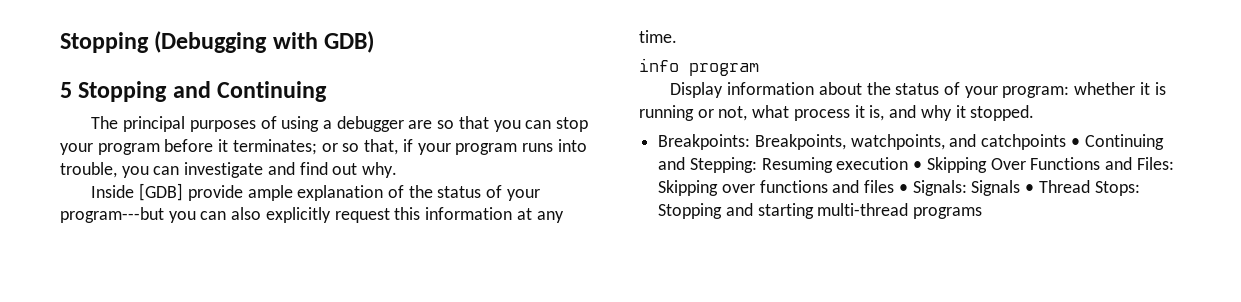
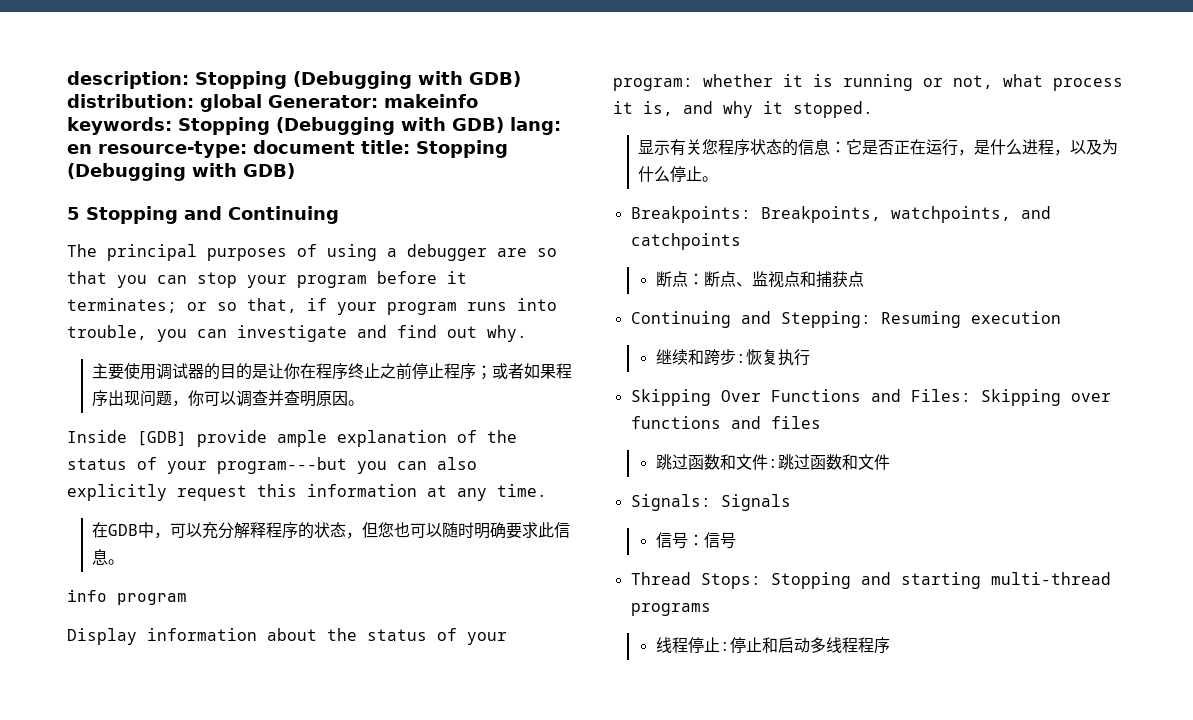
- Stopping (Debugging with GDB)
+ description: Stopping (Debugging with GDB) distribution: global Generator: makeinfo keywords: Stopping (Debugging with GDB) lang: en resource-type: document title: Stopping (Debugging with GDB)
+ 主要使用调试器的目的是让你在程序终止之前停止程序；或者如果程序出现问题，你可以调查并查明原因。
+ 在GDB中，可以充分解释程序的状态，但您也可以随时明确要求此信息。
+ 显示有关您程序状态的信息：它是否正在运行，是什么进程，以及为什么停止。
- Breakpoints: Breakpoints, watchpoints, and catchpoints • Continuing and Stepping: Resuming execution • Skipping Over Functions and Files: Skipping over functions and files • Signals: Signals • Thread Stops: Stopping and starting multi-thread programs
+ Breakpoints: Breakpoints, watchpoints, and catchpoints
+ 断点：断点、监视点和捕获点
+ Continuing and Stepping: Resuming execution
+ 继续和跨步:恢复执行
+ Skipping Over Functions and Files: Skipping over functions and files
+ 跳过函数和文件:跳过函数和文件
+ Signals: Signals
+ 信号：信号
+ Thread Stops: Stopping and starting multi-thread programs
+ 线程停止:停止和启动多线程程序

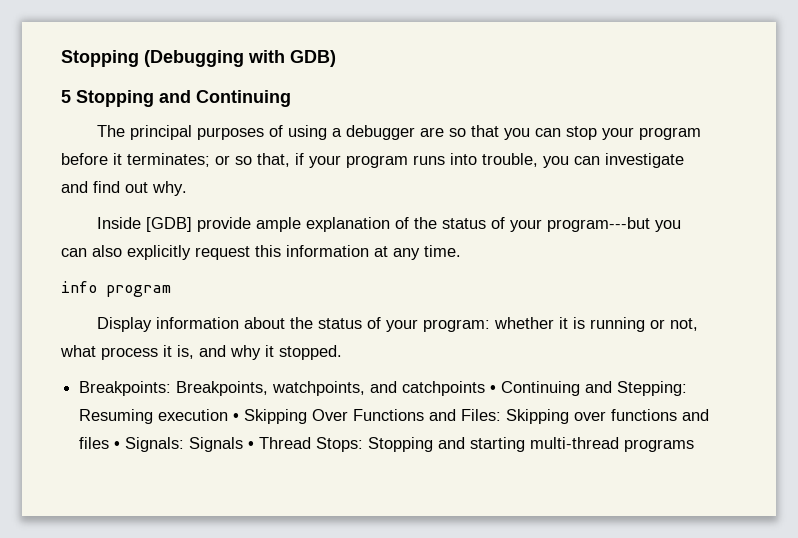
- description: Stopping (Debugging with GDB) distribution: global Generator: makeinfo keywords: Stopping (Debugging with GDB) lang: en resource-type: document title: Stopping (Debugging with GDB)
+ Stopping (Debugging with GDB)
- 主要使用调试器的目的是让你在程序终止之前停止程序；或者如果程序出现问题，你可以调查并查明原因。
- 在GDB中，可以充分解释程序的状态，但您也可以随时明确要求此信息。
- 显示有关您程序状态的信息：它是否正在运行，是什么进程，以及为什么停止。
- Breakpoints: Breakpoints, watchpoints, and catchpoints
- 断点：断点、监视点和捕获点
- Continuing and Stepping: Resuming execution
- 继续和跨步:恢复执行
- Skipping Over Functions and Files: Skipping over functions and files
- 跳过函数和文件:跳过函数和文件
- Signals: Signals
- 信号：信号
- Thread Stops: Stopping and starting multi-thread programs
+ Breakpoints: Breakpoints, watchpoints, and catchpoints • Continuing and Stepping: Resuming execution • Skipping Over Functions and Files: Skipping over functions and files • Signals: Signals • Thread Stops: Stopping and starting multi-thread programs
- 线程停止:停止和启动多线程程序

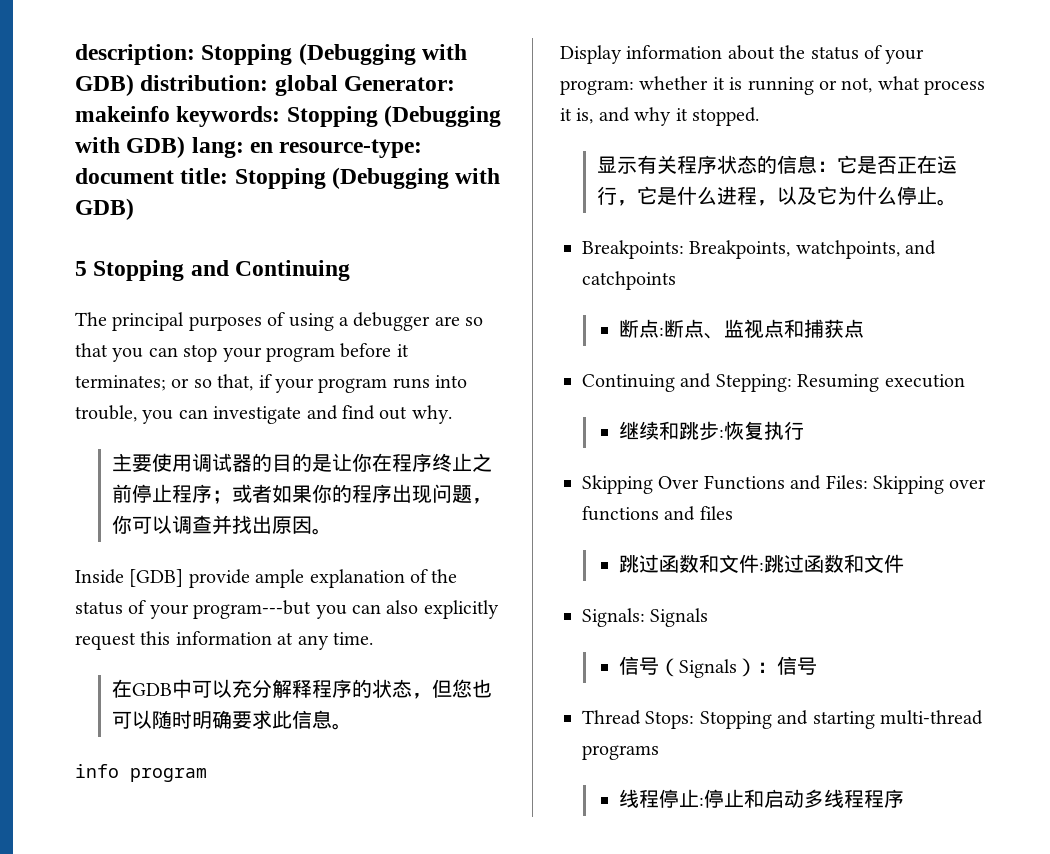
- Stopping (Debugging with GDB)
+ description: Stopping (Debugging with GDB) distribution: global Generator: makeinfo keywords: Stopping (Debugging with GDB) lang: en resource-type: document title: Stopping (Debugging with GDB)
+ 主要使用调试器的目的是让你在程序终止之前停止程序；或者如果你的程序出现问题，你可以调查并找出原因。
+ 在GDB中可以充分解释程序的状态，但您也可以随时明确要求此信息。
+ 显示有关程序状态的信息：它是否正在运行，它是什么进程，以及它为什么停止。
- Breakpoints: Breakpoints, watchpoints, and catchpoints • Continuing and Stepping: Resuming execution • Skipping Over Functions and Files: Skipping over functions and files • Signals: Signals • Thread Stops: Stopping and starting multi-thread programs
+ Breakpoints: Breakpoints, watchpoints, and catchpoints
+ 断点:断点、监视点和捕获点
+ Continuing and Stepping: Resuming execution
+ 继续和跳步:恢复执行
+ Skipping Over Functions and Files: Skipping over functions and files
+ 跳过函数和文件:跳过函数和文件
+ Signals: Signals
+ 信号（Signals）：信号
+ Thread Stops: Stopping and starting multi-thread programs
+ 线程停止:停止和启动多线程程序

